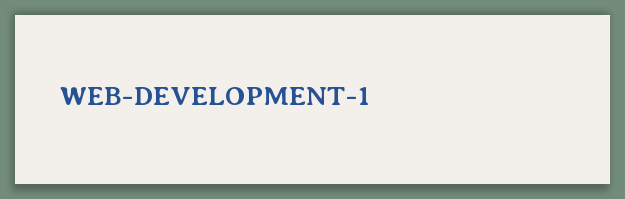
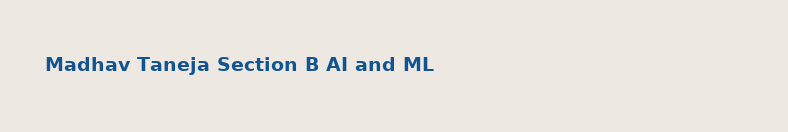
- WEB-DEVELOPMENT-1
+ Madhav Taneja Section B AI and ML

